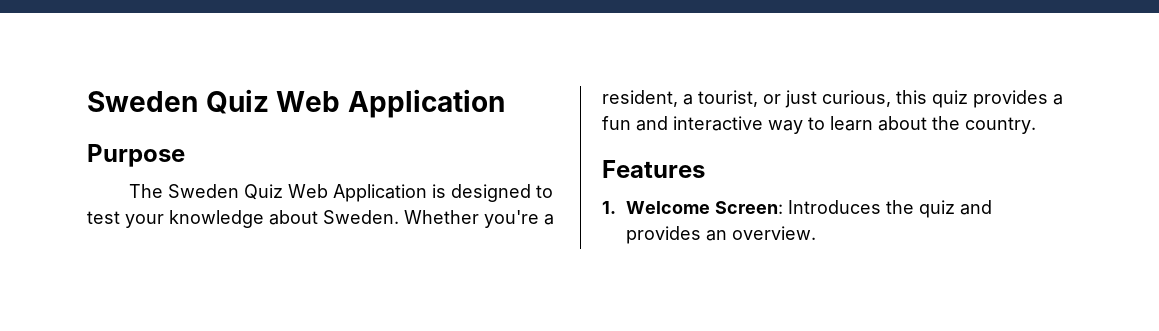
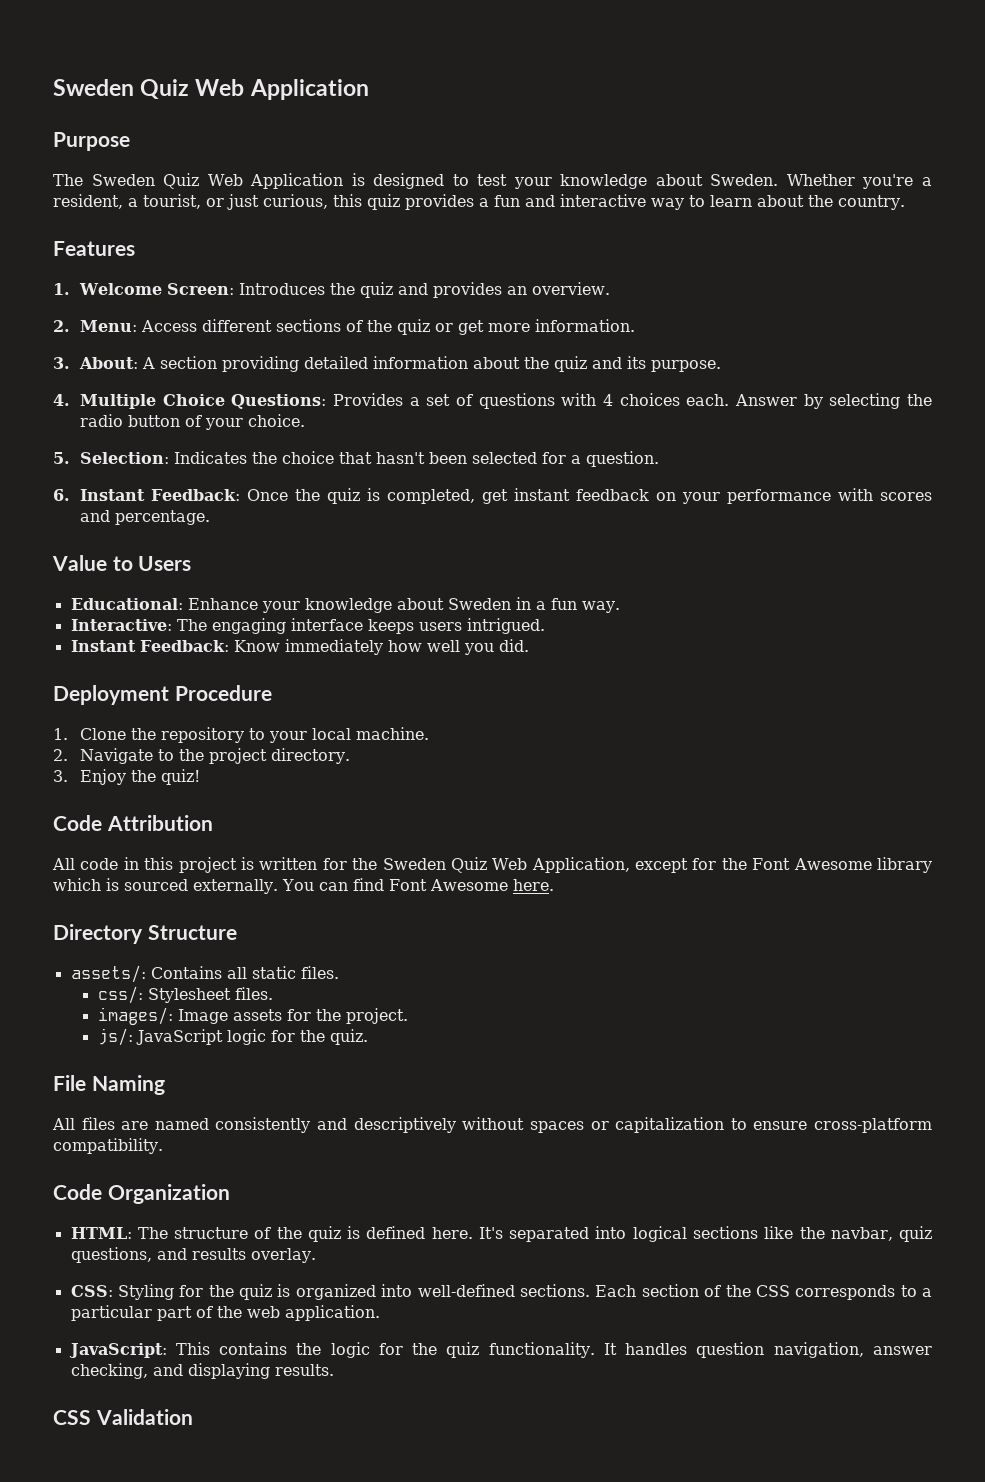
+ 2. Menu: Access different sections of the quiz or get more information.
+ 3. About: A section providing detailed information about the quiz and its purpose.
+ 4. Multiple Choice Questions: Provides a set of questions with 4 choices each. Answer by selecting the radio button of your choice.
+ 5. Selection: Indicates the choice that hasn't been selected for a question.
+ 6. Instant Feedback: Once the quiz is completed, get instant feedback on your performance with scores and percentage.
+ Value to Users
+ Educational: Enhance your knowledge about Sweden in a fun way.
+ Interactive: The engaging interface keeps users intrigued.
+ Instant Feedback: Know immediately how well you did.
+ Deployment Procedure
+ 1. Clone the repository to your local machine.
+ 2. Navigate to the project directory.
+ 3. Enjoy the quiz!
+ Code Attribution
+ All code in this project is written for the Sweden Quiz Web Application, except for the Font Awesome library which is sourced externally. You can find Font Awesome here.
+ Directory Structure
+ assets/: Contains all static files.
+ css/: Stylesheet files.
+ images/: Image assets for the project.
+ js/: JavaScript logic for the quiz.
+ File Naming
+ All files are named consistently and descriptively without spaces or capitalization to ensure cross-platform compatibility.
+ Code Organization
+ HTML: The structure of the quiz is defined here. It's separated into logical sections like the navbar, quiz questions, and results overlay.
+ CSS: Styling for the quiz is organized into well-defined sections. Each section of the CSS corresponds to a particular part of the web application.
+ JavaScript: This contains the logic for the quiz functionality. It handles question navigation, answer checking, and displaying results.
+ CSS Validation

